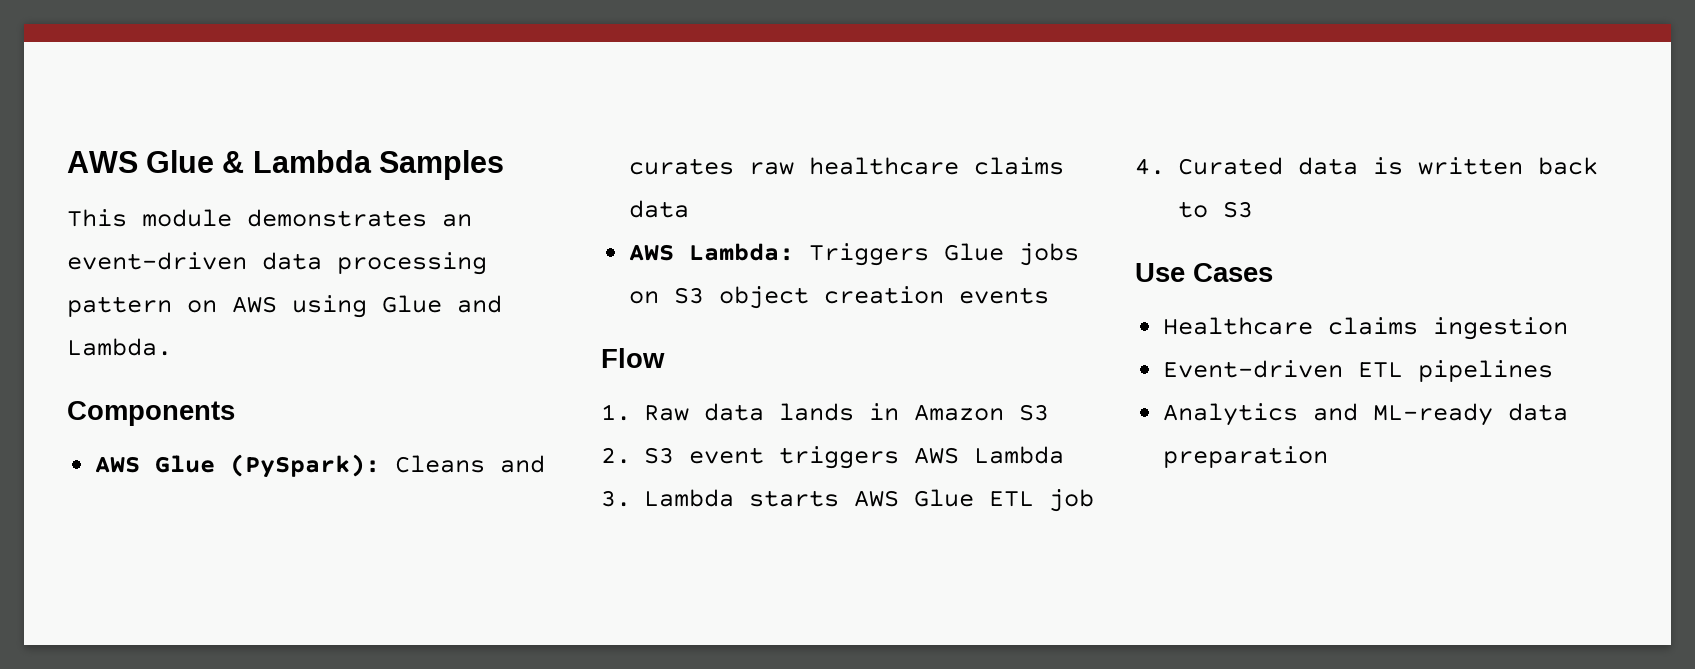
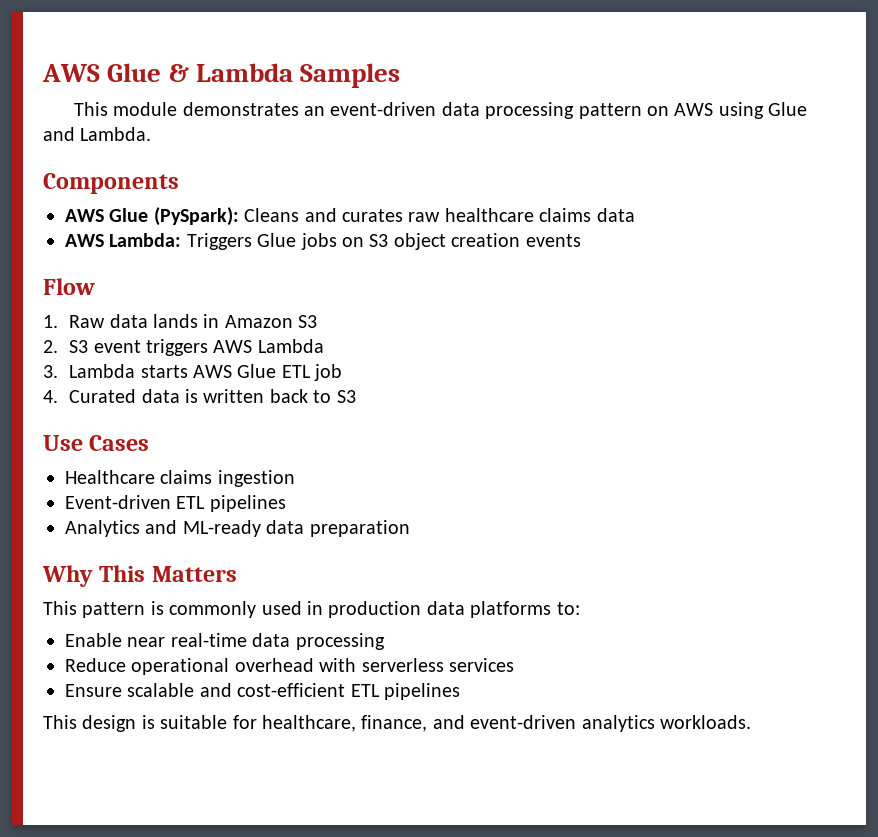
+ Why This Matters
+ This pattern is commonly used in production data platforms to:
+ Enable near real-time data processing
+ Reduce operational overhead with serverless services
+ Ensure scalable and cost-efficient ETL pipelines
+ This design is suitable for healthcare, finance, and event-driven analytics workloads.

